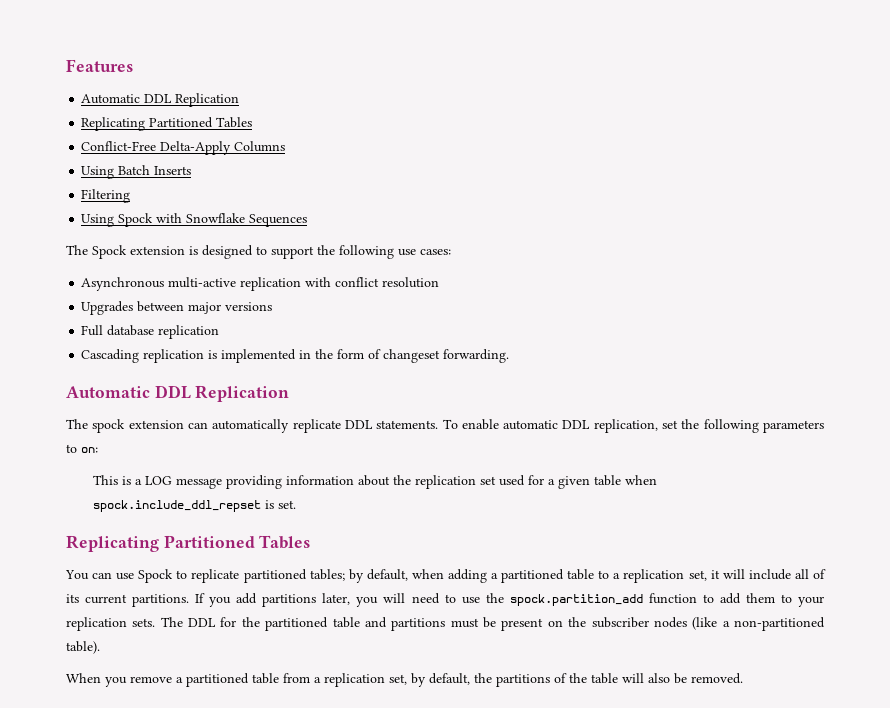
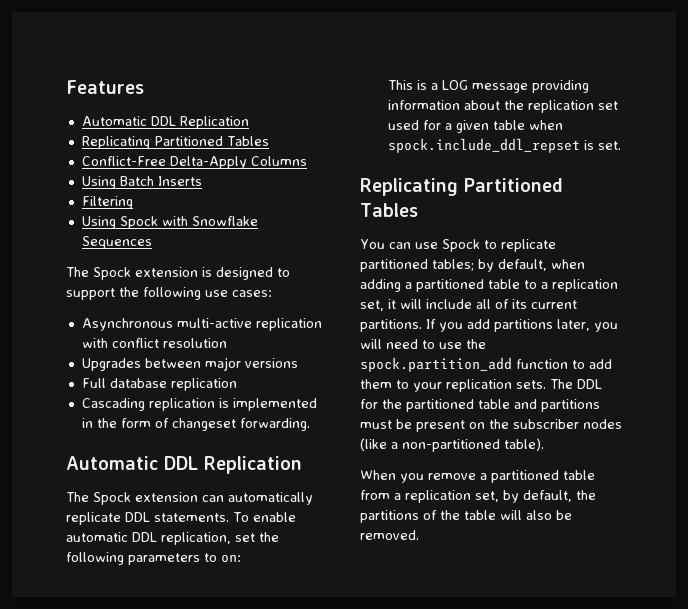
- The spock extension can automatically replicate DDL statements.
+ The Spock extension can automatically replicate DDL statements.

